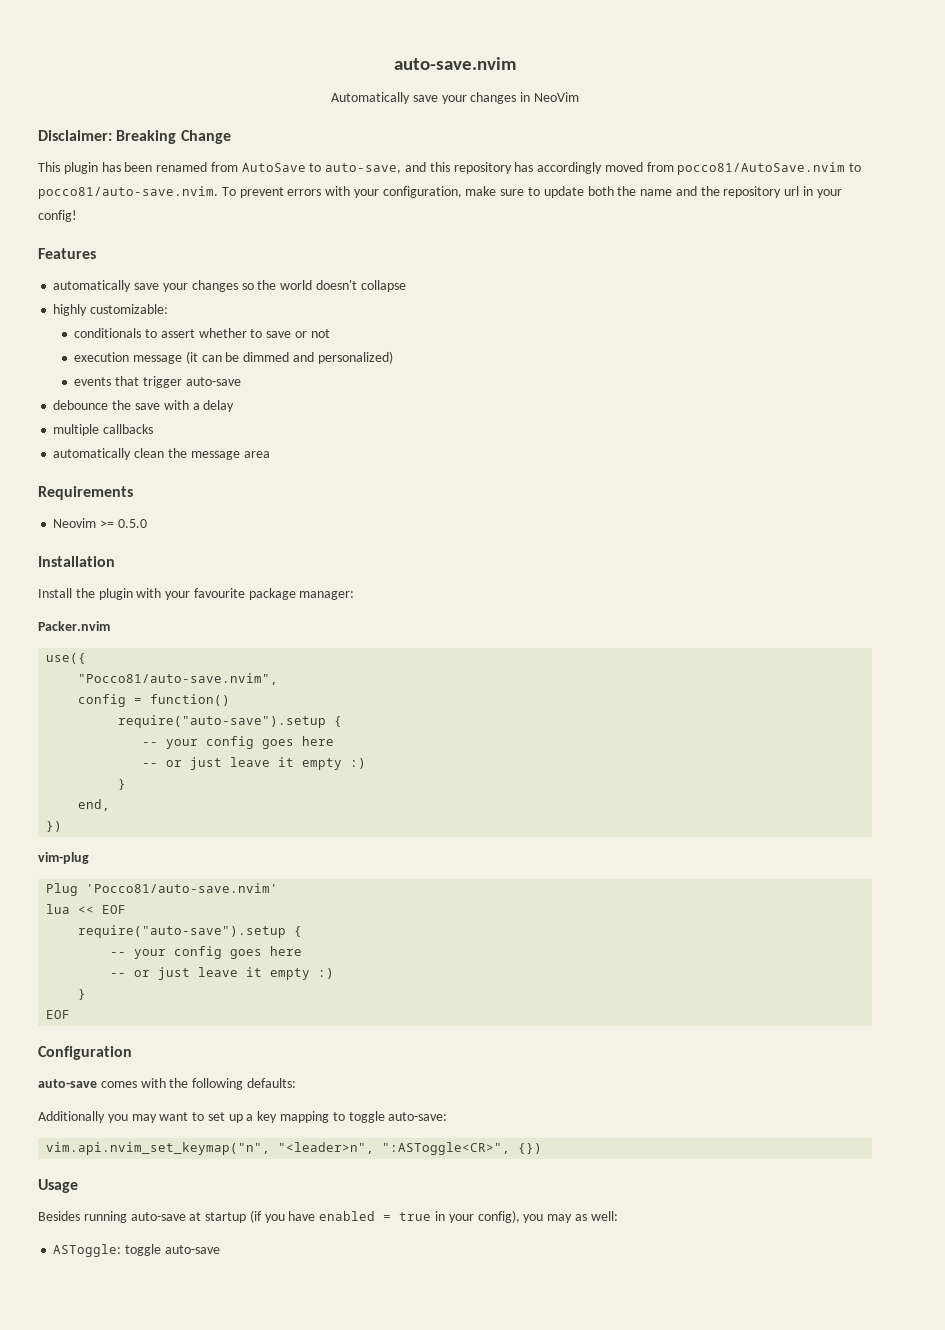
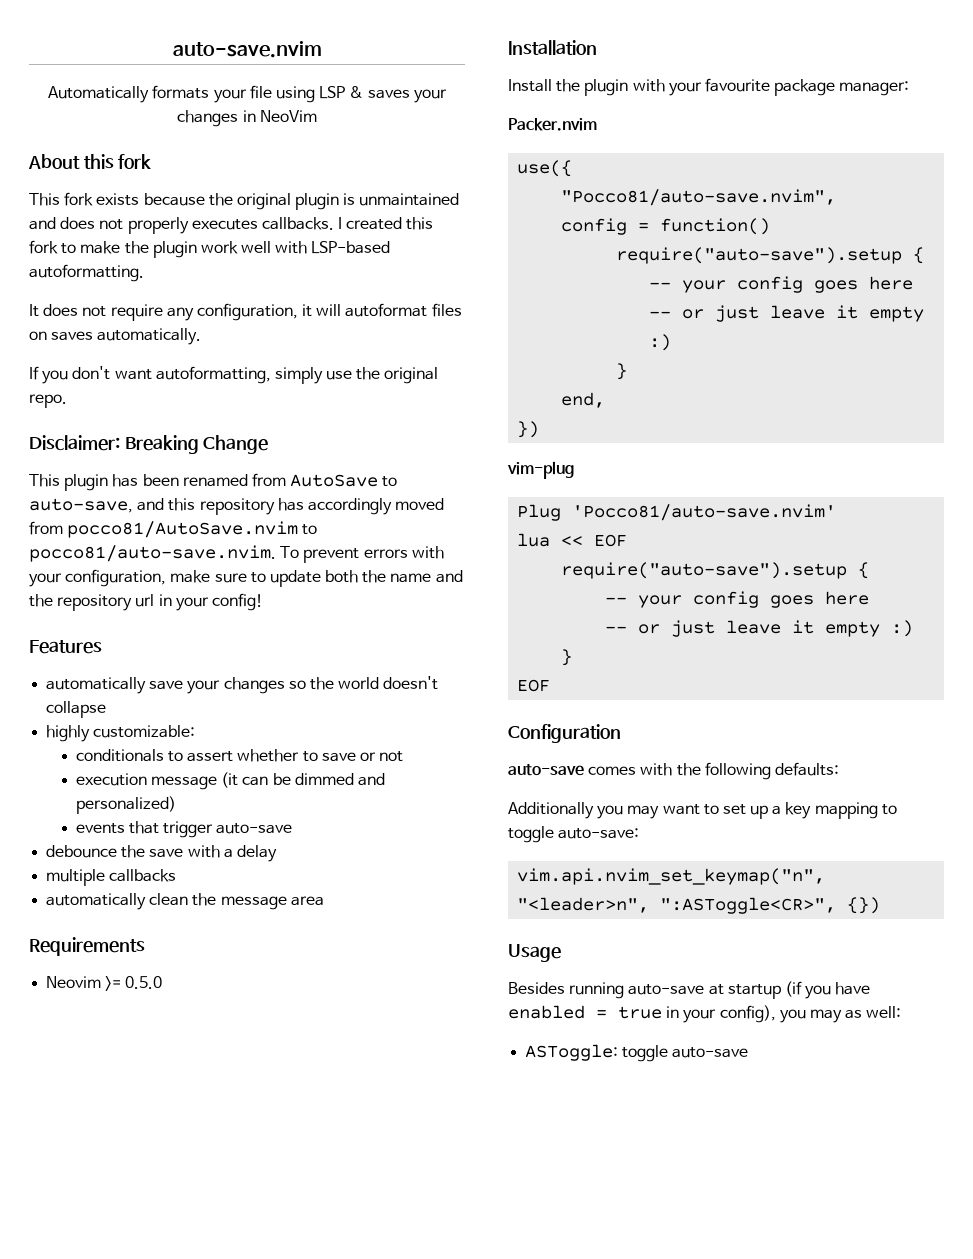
- Automatically save your changes in NeoVim
+ Automatically formats your file using LSP & saves your changes in NeoVim
+ About this fork
+ This fork exists because the original plugin is unmaintained and does not properly executes callbacks. I created this fork to make the plugin work well with LSP-based autoformatting.
+ It does not require any configuration, it will autoformat files on saves automatically.
+ If you don't want autoformatting, simply use the original repo.

